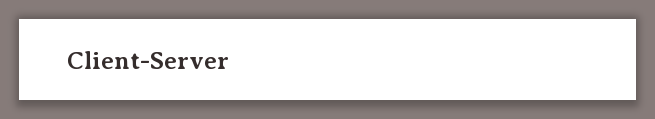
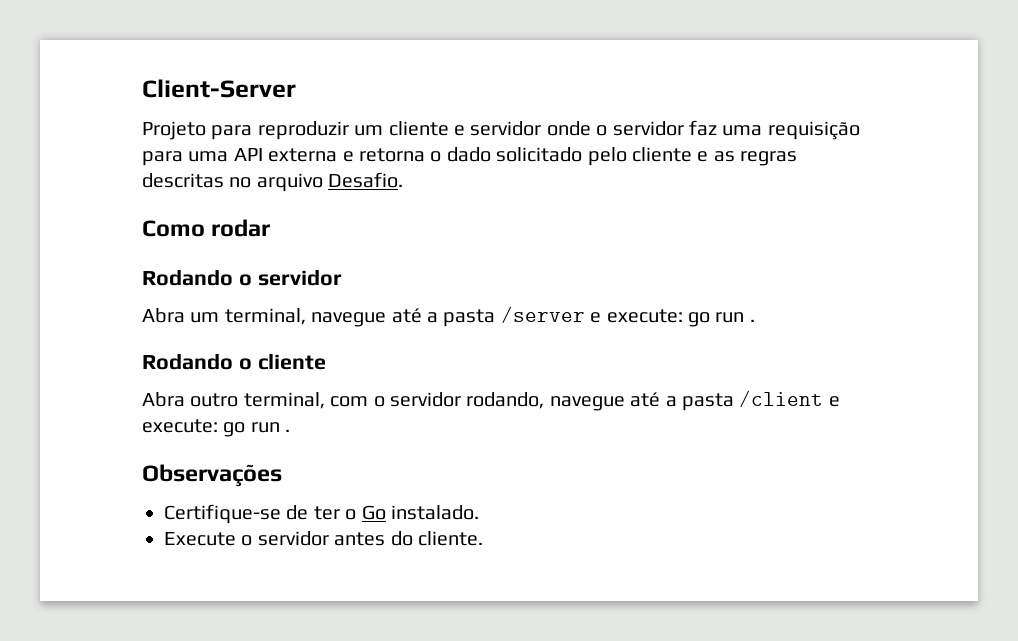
+ Projeto para reproduzir um cliente e servidor onde o servidor faz uma requisição para uma API externa e retorna o dado solicitado pelo cliente e as regras descritas no arquivo Desafio.
+ Como rodar
+ Rodando o servidor
+ Abra um terminal, navegue até a pasta /server e execute: go run .
+ Rodando o cliente
+ Abra outro terminal, com o servidor rodando, navegue até a pasta /client e execute: go run .
+ Observações
+ Certifique-se de ter o Go instalado.
+ Execute o servidor antes do cliente.

